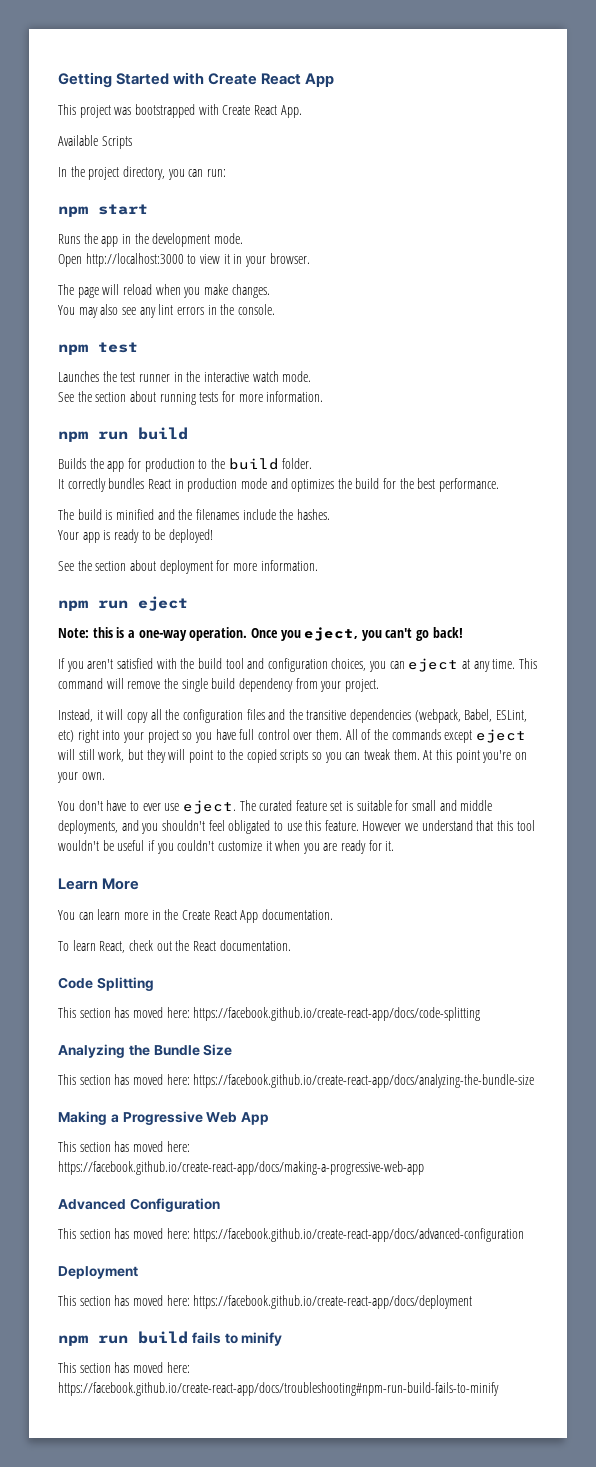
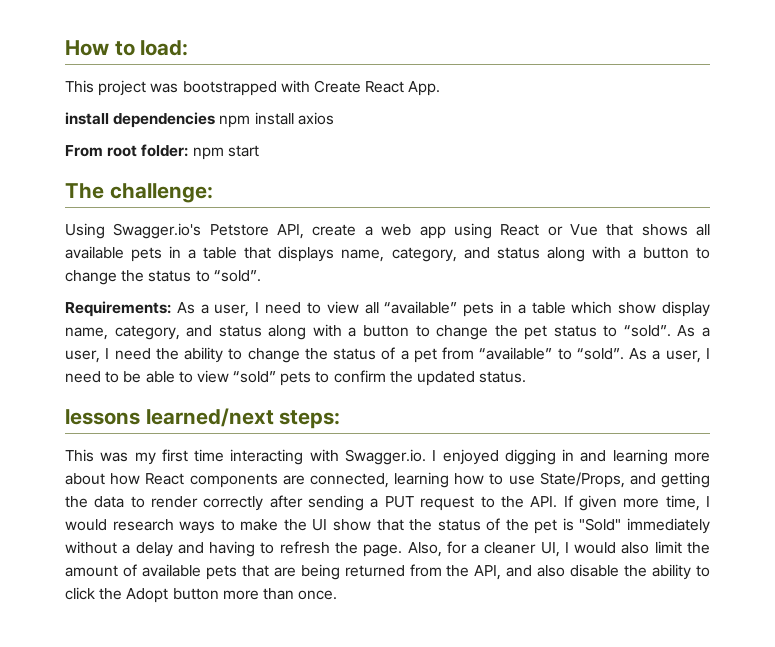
- Getting Started with Create React App
+ How to load:
- Available Scripts
- In the project directory, you can run:
- npm start
- Runs the app in the development mode.
- Open http://localhost:3000 to view it in your browser.
- The page will reload when you make changes.
- You may also see any lint errors in the console.
- npm test
- Launches the test runner in the interactive watch mode.
- See the section about running tests for more information.
- npm run build
- Builds the app for production to the build folder.
- It correctly bundles React in production mode and optimizes the build for the best performance.
- The build is minified and the filenames include the hashes.
- Your app is ready to be deployed!
- See the section about deployment for more information.
- npm run eject
- Note: this is a one-way operation. Once you eject, you can't go back!
- If you aren't satisfied with the build tool and configuration choices, you can eject at any time. This command will remove the single build dependency from your project.
- Instead, it will copy all the configuration files and the transitive dependencies (webpack, Babel, ESLint, etc) right into your project so you have full control over them. All of the commands except eject will still work, but they will point to the copied scripts so you can tweak them. At this point you're on your own.
- You don't have to ever use eject. The curated feature set is suitable for small and middle deployments, and you shouldn't feel obligated to use this feature. However we understand that this tool wouldn't be useful if you couldn't customize it when you are ready for it.
- Learn More
- You can learn more in the Create React App documentation.
- To learn React, check out the React documentation.
- Code Splitting
- This section has moved here: https://facebook.github.io/create-react-app/docs/code-splitting
- Analyzing the Bundle Size
- This section has moved here: https://facebook.github.io/create-react-app/docs/analyzing-the-bundle-size
- Making a Progressive Web App
- This section has moved here: https://facebook.github.io/create-react-app/docs/making-a-progressive-web-app
- Advanced Configuration
- This section has moved here: https://facebook.github.io/create-react-app/docs/advanced-configuration
- Deployment
- This section has moved here: https://facebook.github.io/create-react-app/docs/deployment
- npm run build fails to minify
- This section has moved here: https://facebook.github.io/create-react-app/docs/troubleshooting#npm-run-build-fails-to-minify
+ install dependencies npm install axios
+ From root folder: npm start
+ The challenge:
+ Using Swagger.io's Petstore API, create a web app using React or Vue that shows all available pets in a table that displays name, category, and status along with a button to change the status to “sold”.
+ Requirements: As a user, I need to view all “available” pets in a table which show display name, category, and status along with a button to change the pet status to “sold”. As a user, I need the ability to change the status of a pet from “available” to “sold”. As a user, I need to be able to view “sold” pets to confirm the updated status.
+ lessons learned/next steps:
+ This was my first time interacting with Swagger.io. I enjoyed digging in and learning more about how React components are connected, learning how to use State/Props, and getting the data to render correctly after sending a PUT request to the API. If given more time, I would research ways to make the UI show that the status of the pet is "Sold" immediately without a delay and having to refresh the page. Also, for a cleaner UI, I would also limit the amount of available pets that are being returned from the API, and also disable the ability to click the Adopt button more than once.

